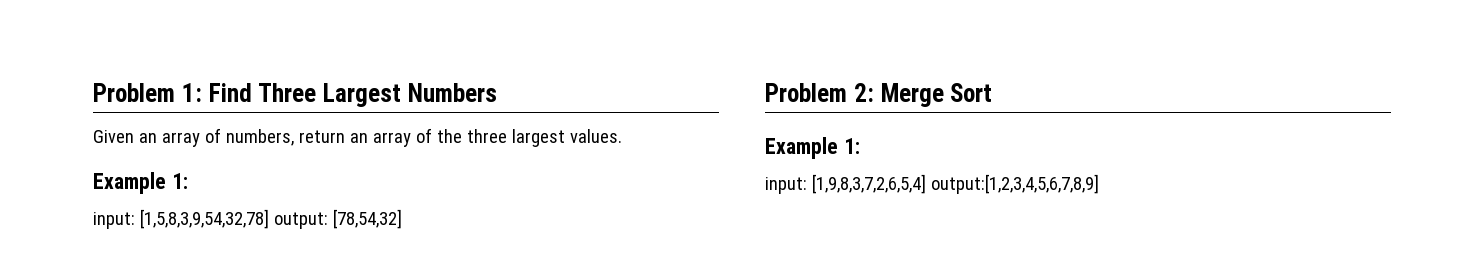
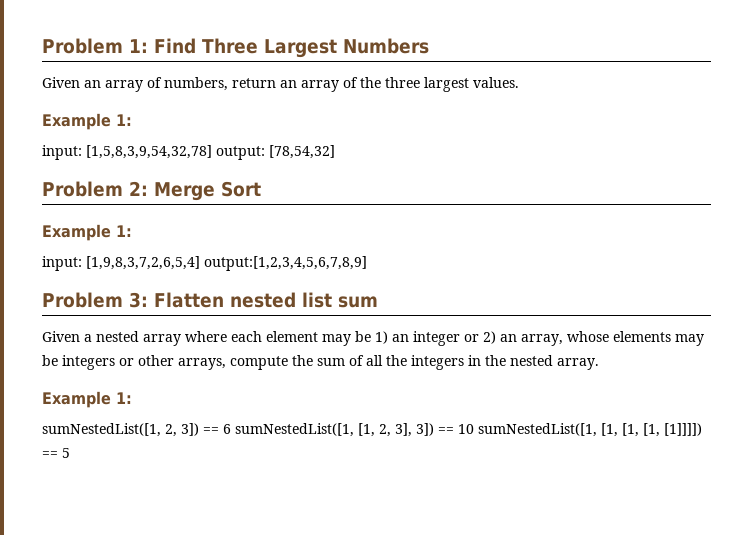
+ Problem 3: Flatten nested list sum
+ Given a nested array where each element may be 1) an integer or 2) an array, whose elements may be integers or other arrays, compute the sum of all the integers in the nested array.
+ Example 1:
+ sumNestedList([1, 2, 3]) == 6 sumNestedList([1, [1, 2, 3], 3]) == 10 sumNestedList([1, [1, [1, [1, [1]]]]) == 5

